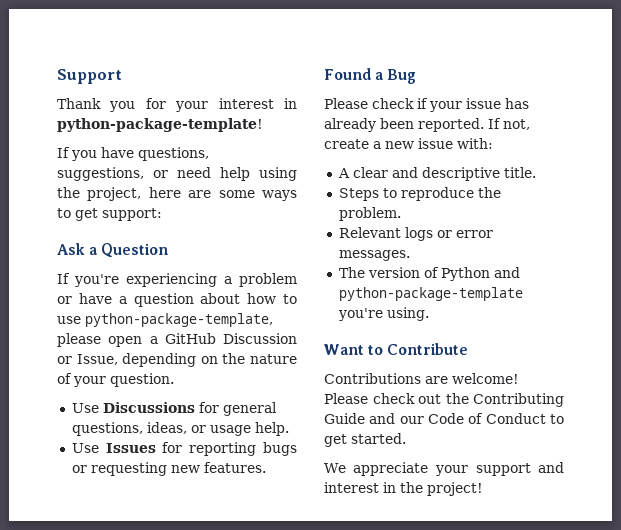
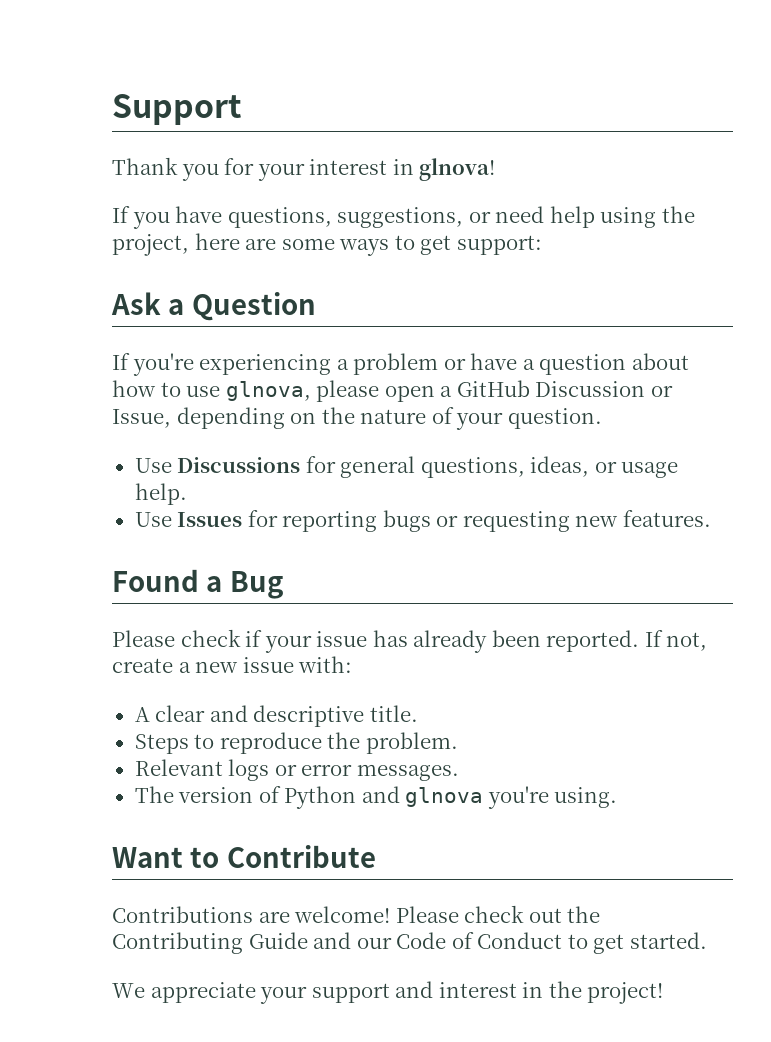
- Thank you for your interest in python-package-template!
+ Thank you for your interest in glnova!
- If you're experiencing a problem or have a question about how to use python-package-template, please open a GitHub Discussion or Issue, depending on the nature of your question.
+ If you're experiencing a problem or have a question about how to use glnova, please open a GitHub Discussion or Issue, depending on the nature of your question.
- The version of Python and python-package-template you're using.
+ The version of Python and glnova you're using.

